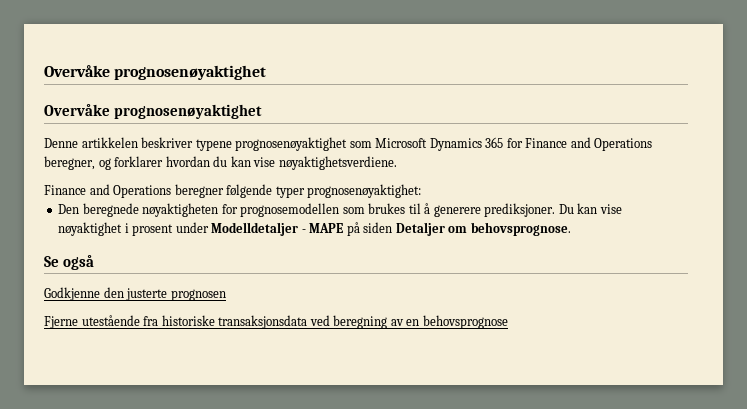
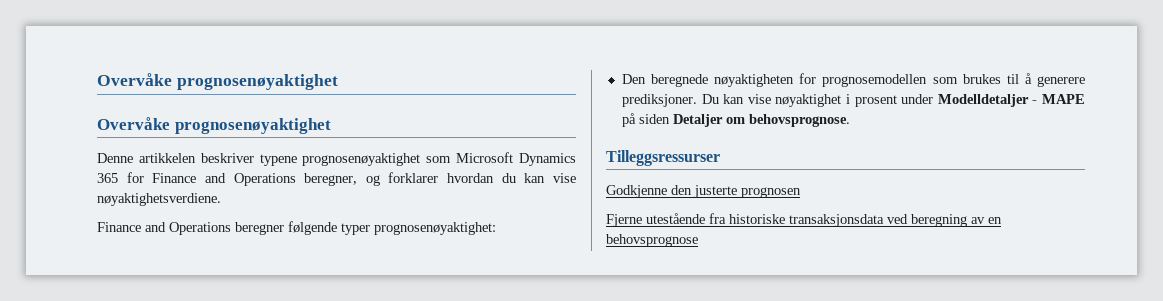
- Se også
+ Tilleggsressurser

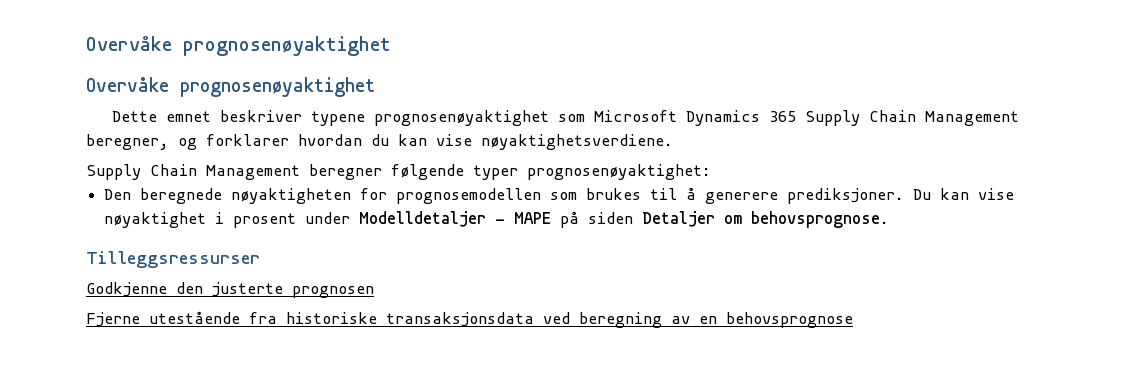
- Denne artikkelen beskriver typene prognosenøyaktighet som Microsoft Dynamics 365 for Finance and Operations beregner, og forklarer hvordan du kan vise nøyaktighetsverdiene.
+ Dette emnet beskriver typene prognosenøyaktighet som Microsoft Dynamics 365 Supply Chain Management beregner, og forklarer hvordan du kan vise nøyaktighetsverdiene.
- Finance and Operations beregner følgende typer prognosenøyaktighet:
+ Supply Chain Management beregner følgende typer prognosenøyaktighet:

